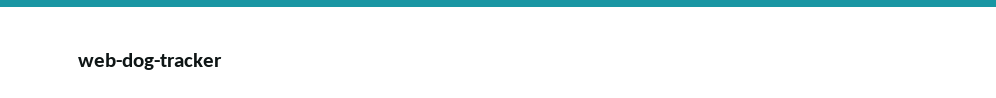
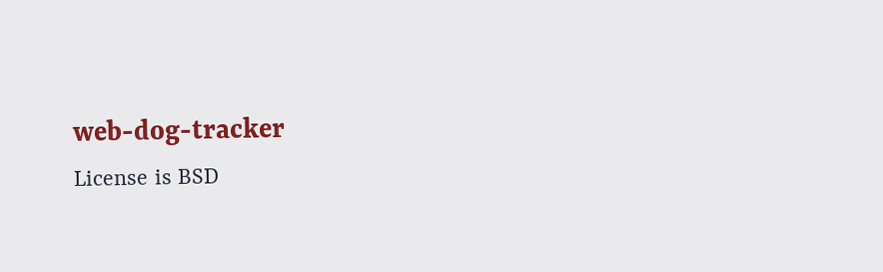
+ License is BSD

